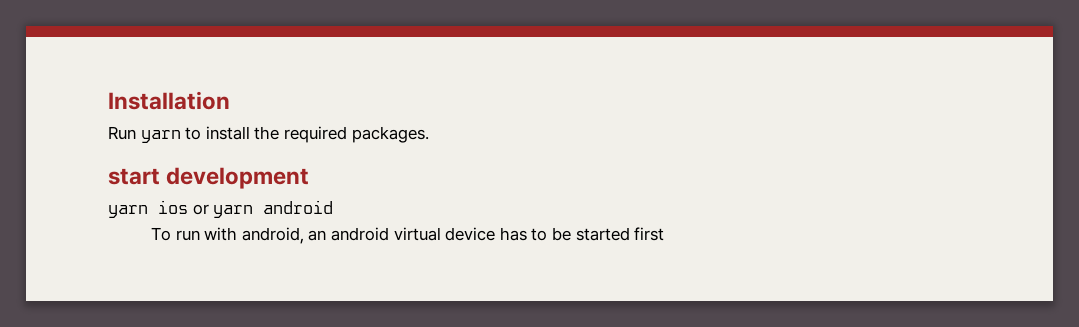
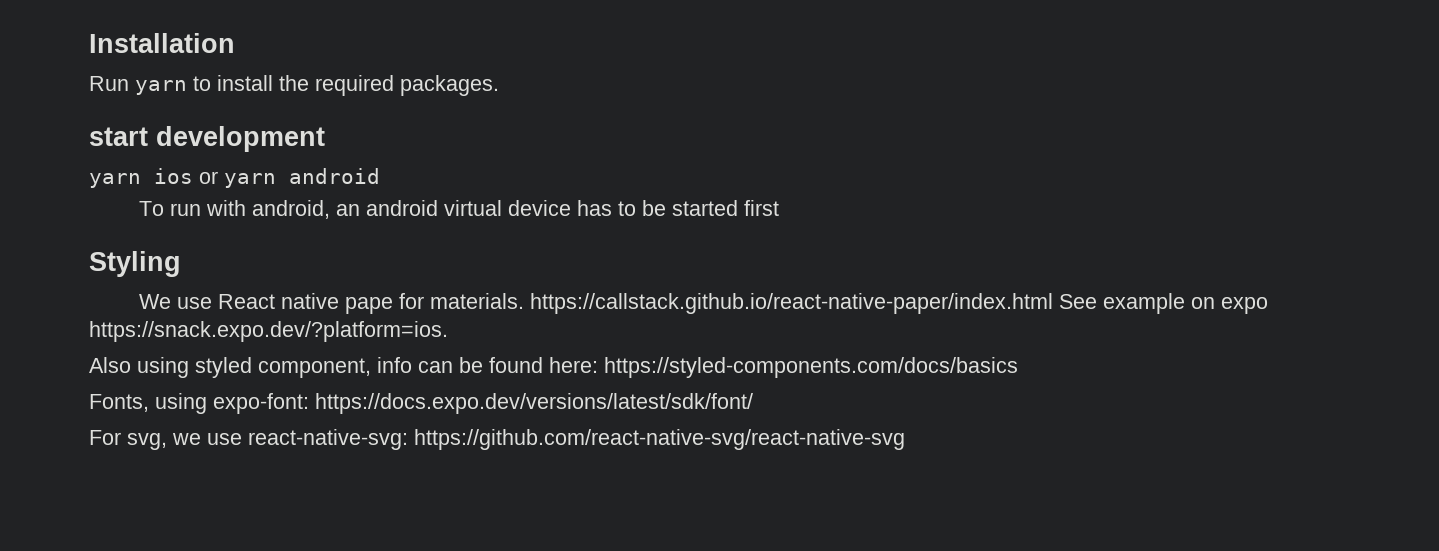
+ Styling
+ We use React native pape for materials. https://callstack.github.io/react-native-paper/index.html See example on expo https://snack.expo.dev/?platform=ios.
+ Also using styled component, info can be found here: https://styled-components.com/docs/basics
+ Fonts, using expo-font: https://docs.expo.dev/versions/latest/sdk/font/
+ For svg, we use react-native-svg: https://github.com/react-native-svg/react-native-svg

